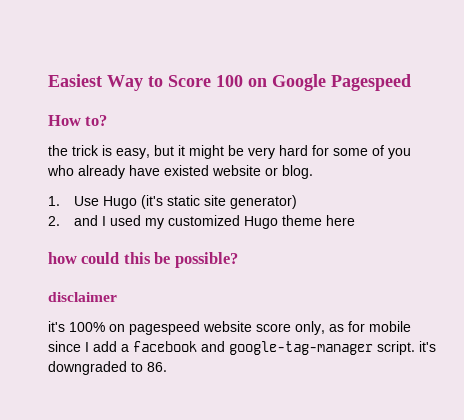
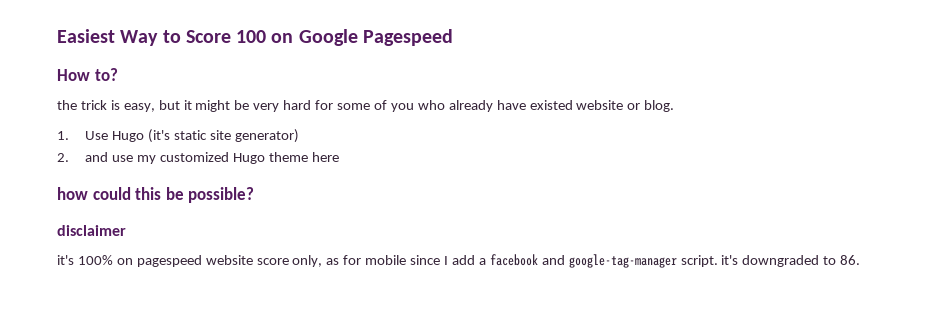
- 2. and I used my customized Hugo theme here
+ 2. and use my customized Hugo theme here

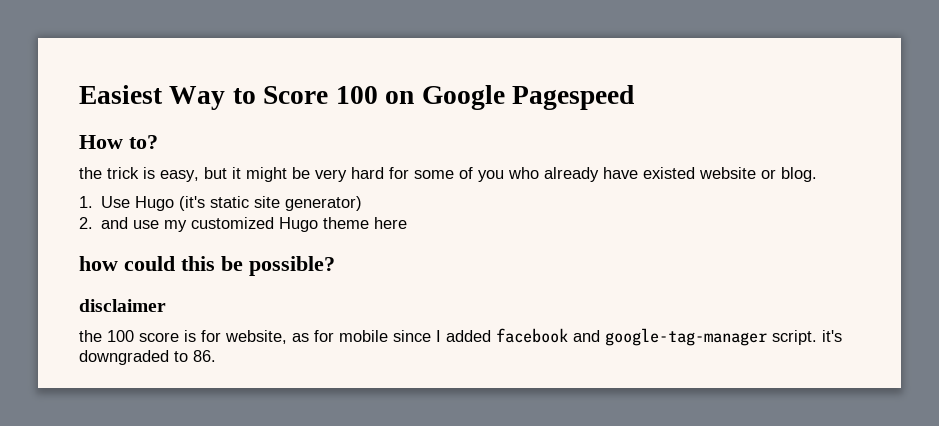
- it's 100% on pagespeed website score only, as for mobile since I add a facebook and google-tag-manager script. it's downgraded to 86.
+ the 100 score is for website, as for mobile since I added facebook and google-tag-manager script. it's downgraded to 86.

